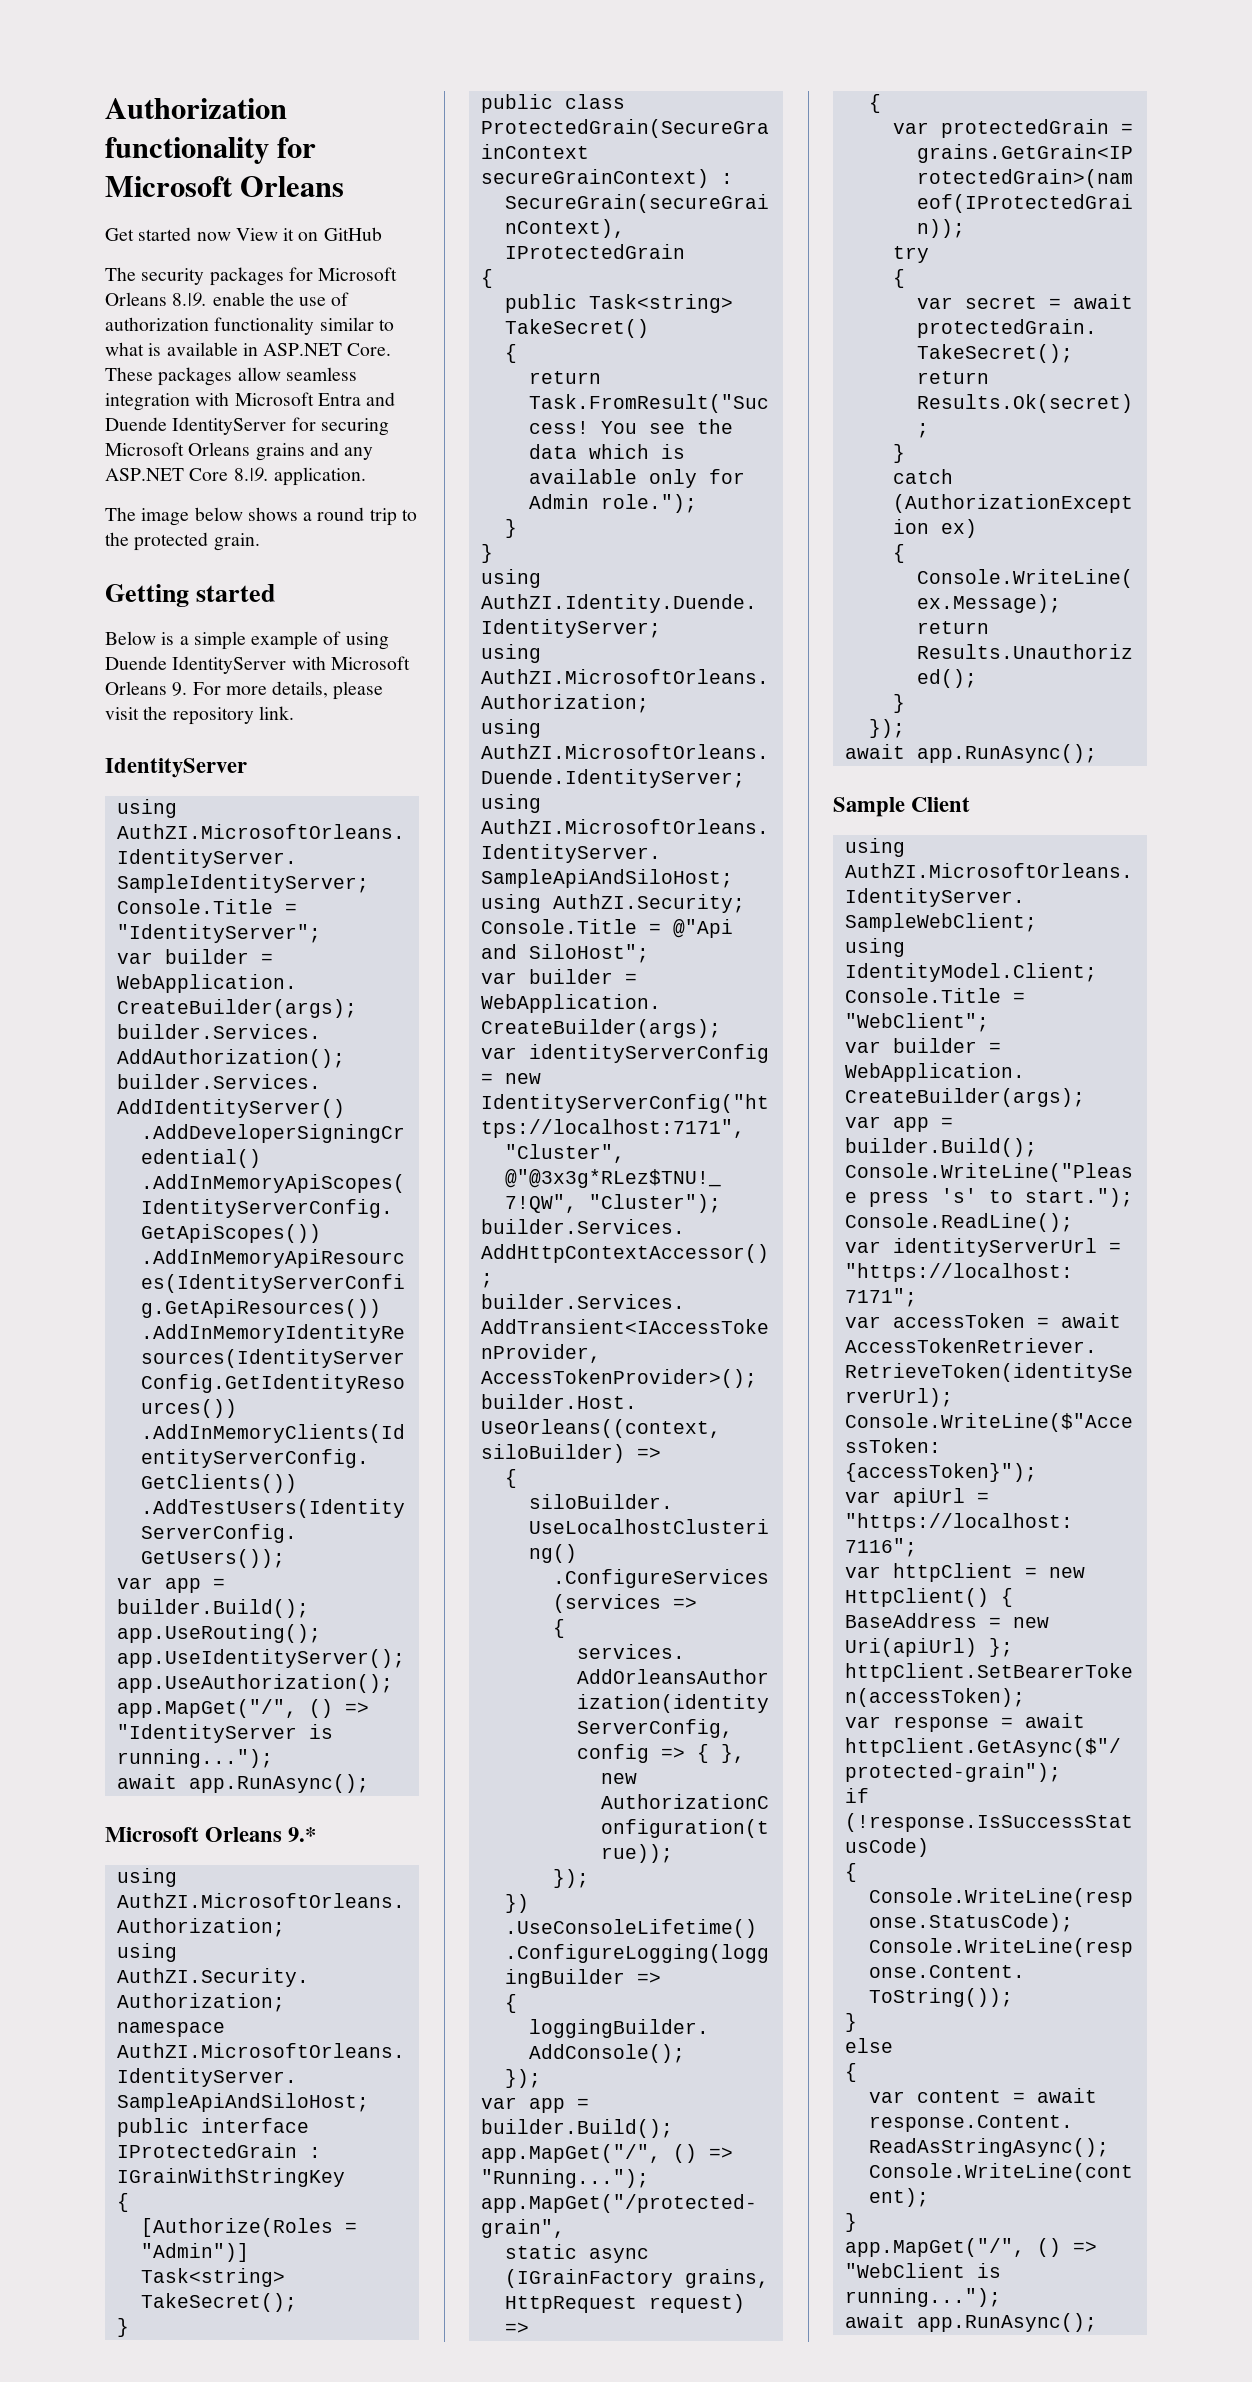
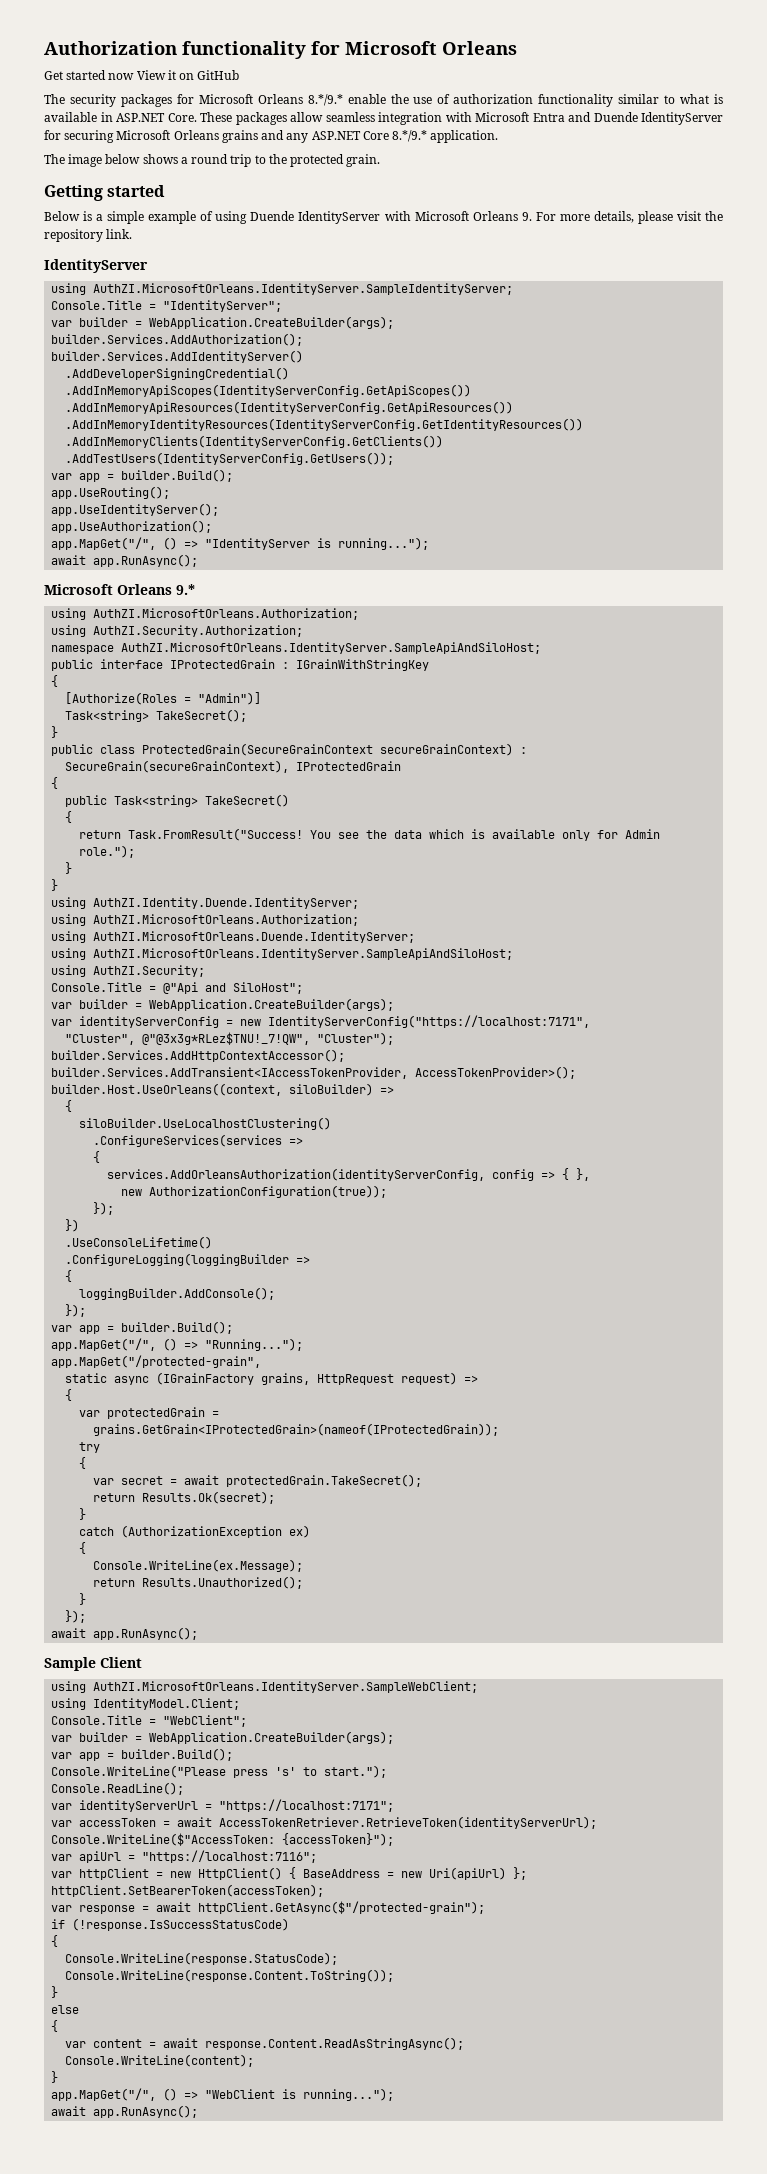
- The security packages for Microsoft Orleans 8.|9. enable the use of authorization functionality similar to what is available in ASP.NET Core.
+ The security packages for Microsoft Orleans 8.*/9.* enable the use of authorization functionality similar to what is available in ASP.NET Core.
- These packages allow seamless integration with Microsoft Entra and Duende IdentityServer for securing Microsoft Orleans grains and any ASP.NET Core 8.|9. application.
+ These packages allow seamless integration with Microsoft Entra and Duende IdentityServer for securing Microsoft Orleans grains and any ASP.NET Core 8.*/9.* application.

